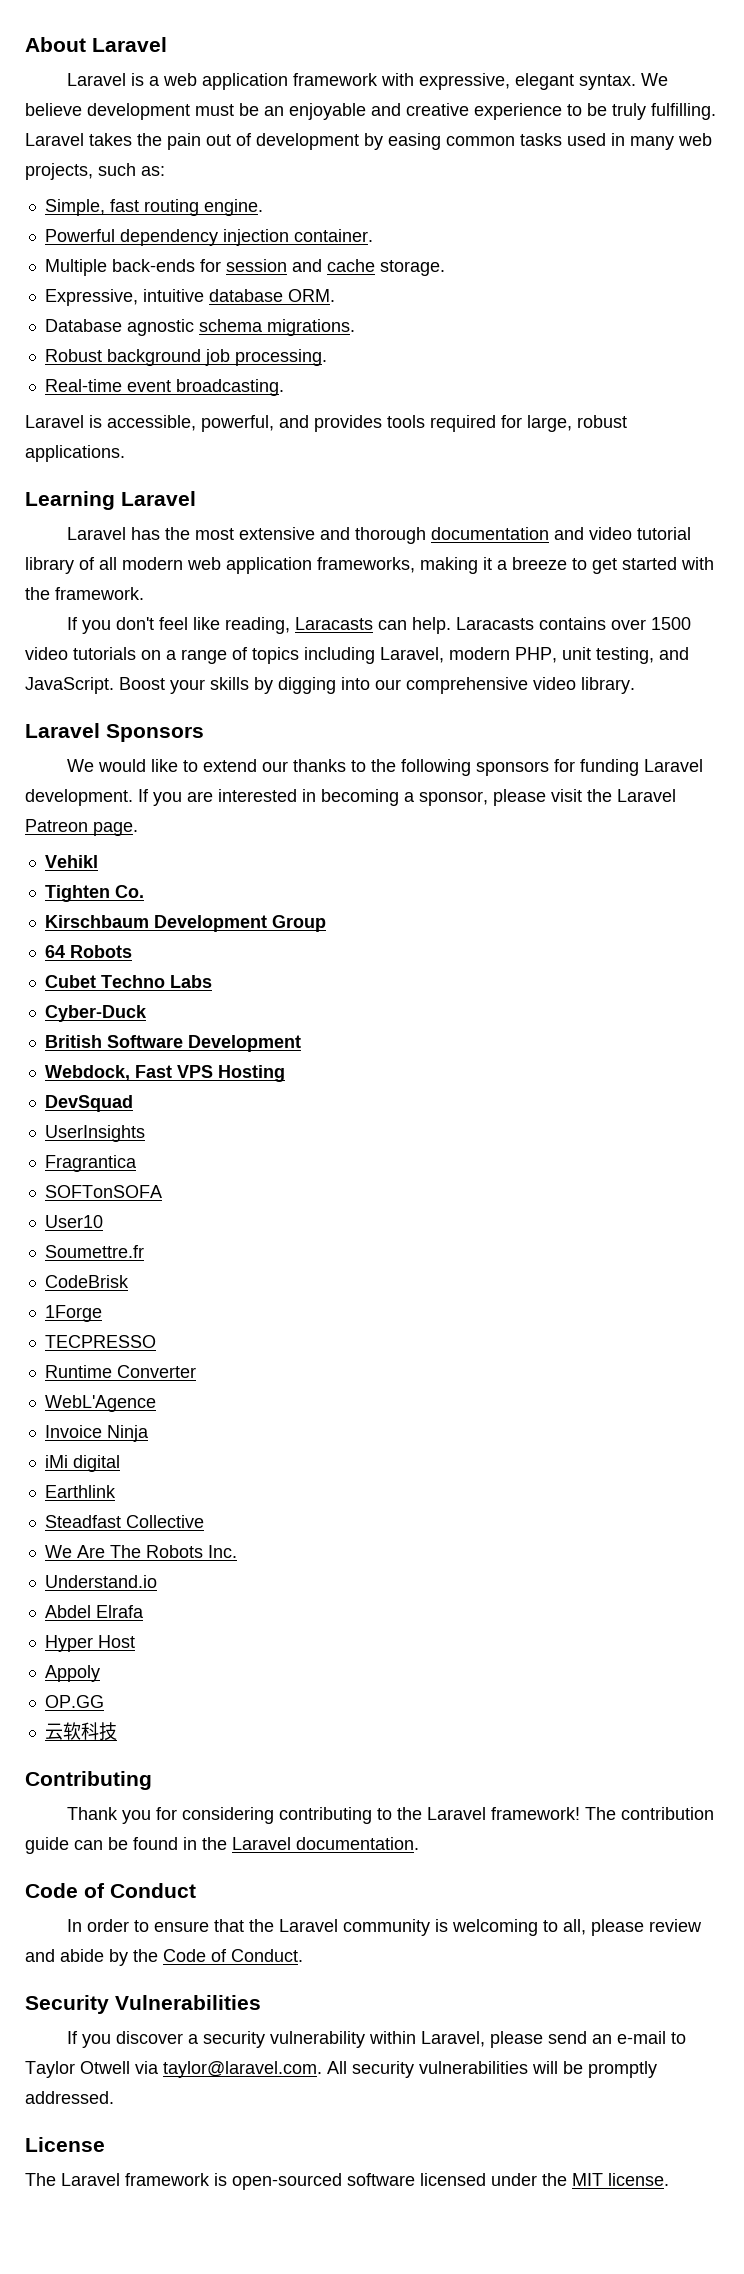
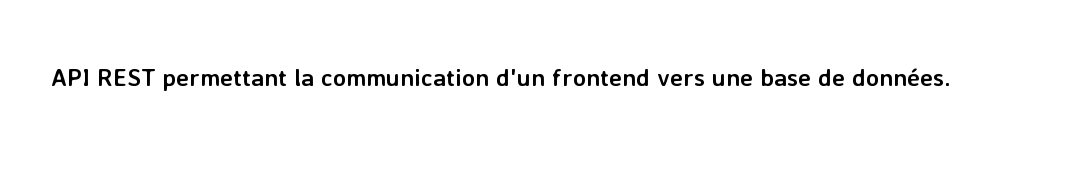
- About Laravel
- Laravel is a web application framework with expressive, elegant syntax. We believe development must be an enjoyable and creative experience to be truly fulfilling. Laravel takes the pain out of development by easing common tasks used in many web projects, such as:
- Simple, fast routing engine.
- Powerful dependency injection container.
- Multiple back-ends for session and cache storage.
- Expressive, intuitive database ORM.
- Database agnostic schema migrations.
- Robust background job processing.
- Real-time event broadcasting.
- Laravel is accessible, powerful, and provides tools required for large, robust applications.
- Learning Laravel
- Laravel has the most extensive and thorough documentation and video tutorial library of all modern web application frameworks, making it a breeze to get started with the framework.
- If you don't feel like reading, Laracasts can help. Laracasts contains over 1500 video tutorials on a range of topics including Laravel, modern PHP, unit testing, and JavaScript. Boost your skills by digging into our comprehensive video library.
- Laravel Sponsors
- We would like to extend our thanks to the following sponsors for funding Laravel development. If you are interested in becoming a sponsor, please visit the Laravel Patreon page.
- Vehikl
- Tighten Co.
- Kirschbaum Development Group
- 64 Robots
- Cubet Techno Labs
- Cyber-Duck
- British Software Development
- Webdock, Fast VPS Hosting
- DevSquad
- UserInsights
- Fragrantica
- SOFTonSOFA
- User10
- Soumettre.fr
- CodeBrisk
- 1Forge
- TECPRESSO
- Runtime Converter
- WebL'Agence
- Invoice Ninja
- iMi digital
- Earthlink
- Steadfast Collective
- We Are The Robots Inc.
- Understand.io
- Abdel Elrafa
- Hyper Host
- Appoly
- OP.GG
- 云软科技
- Contributing
- Thank you for considering contributing to the Laravel framework! The contribution guide can be found in the Laravel documentation.
- Code of Conduct
- In order to ensure that the Laravel community is welcoming to all, please review and abide by the Code of Conduct.
- Security Vulnerabilities
- If you discover a security vulnerability within Laravel, please send an e-mail to Taylor Otwell via taylor@laravel.com. All security vulnerabilities will be promptly addressed.
- License
- The Laravel framework is open-sourced software licensed under the MIT license.
+ API REST permettant la communication d'un frontend vers une base de données.

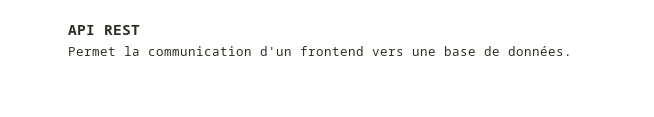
- API REST permettant la communication d'un frontend vers une base de données.
+ API REST
+ Permet la communication d'un frontend vers une base de données.

